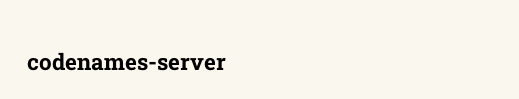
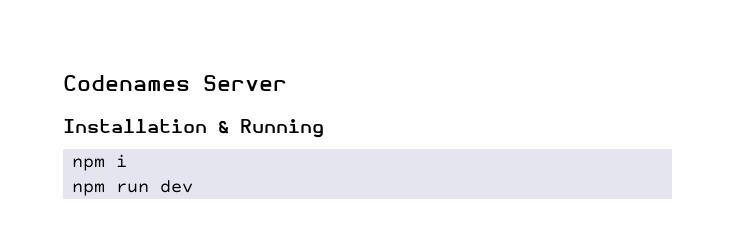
- codenames-server
+ Codenames Server
+ Installation & Running
+ npm i
+ npm run dev

